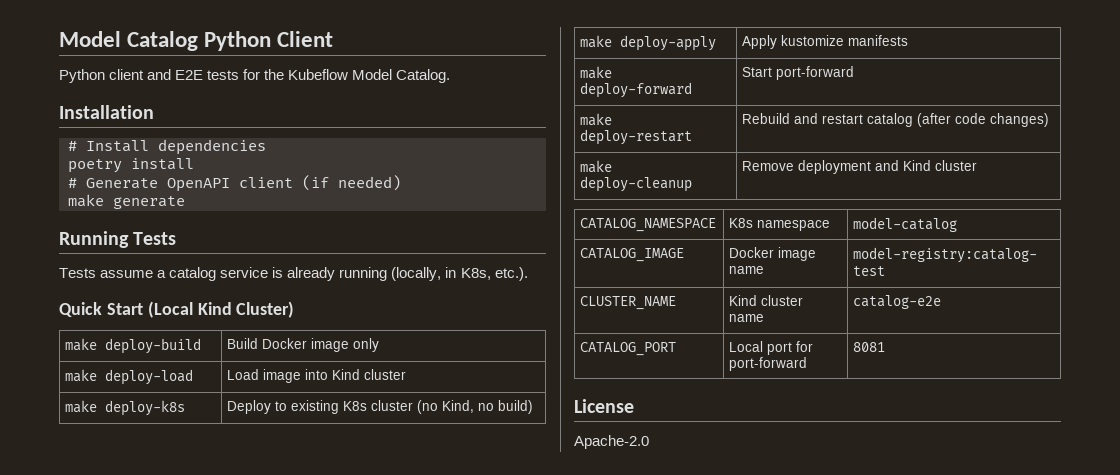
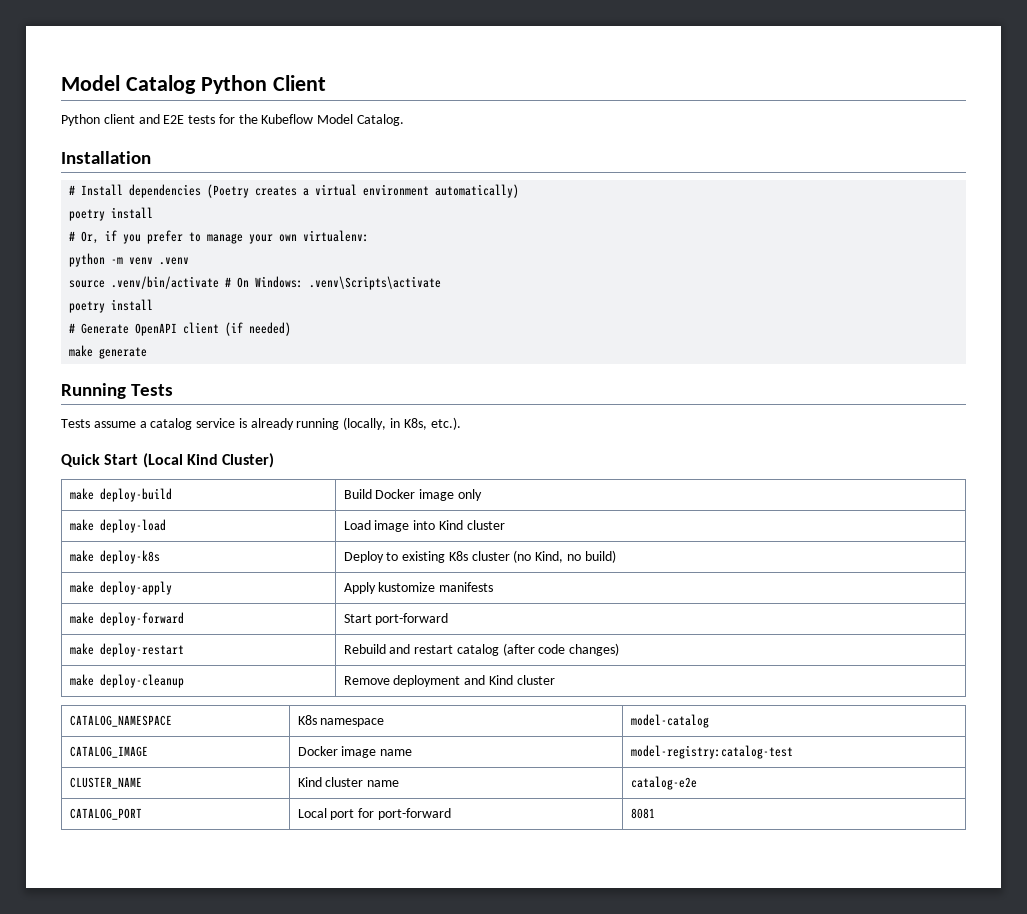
- # Install dependencies
+ # Install dependencies (Poetry creates a virtual environment automatically)
+ poetry install
+ # Or, if you prefer to manage your own virtualenv:
+ python -m venv .venv
+ source .venv/bin/activate # On Windows: .venv\Scripts\activate
- License
- Apache-2.0

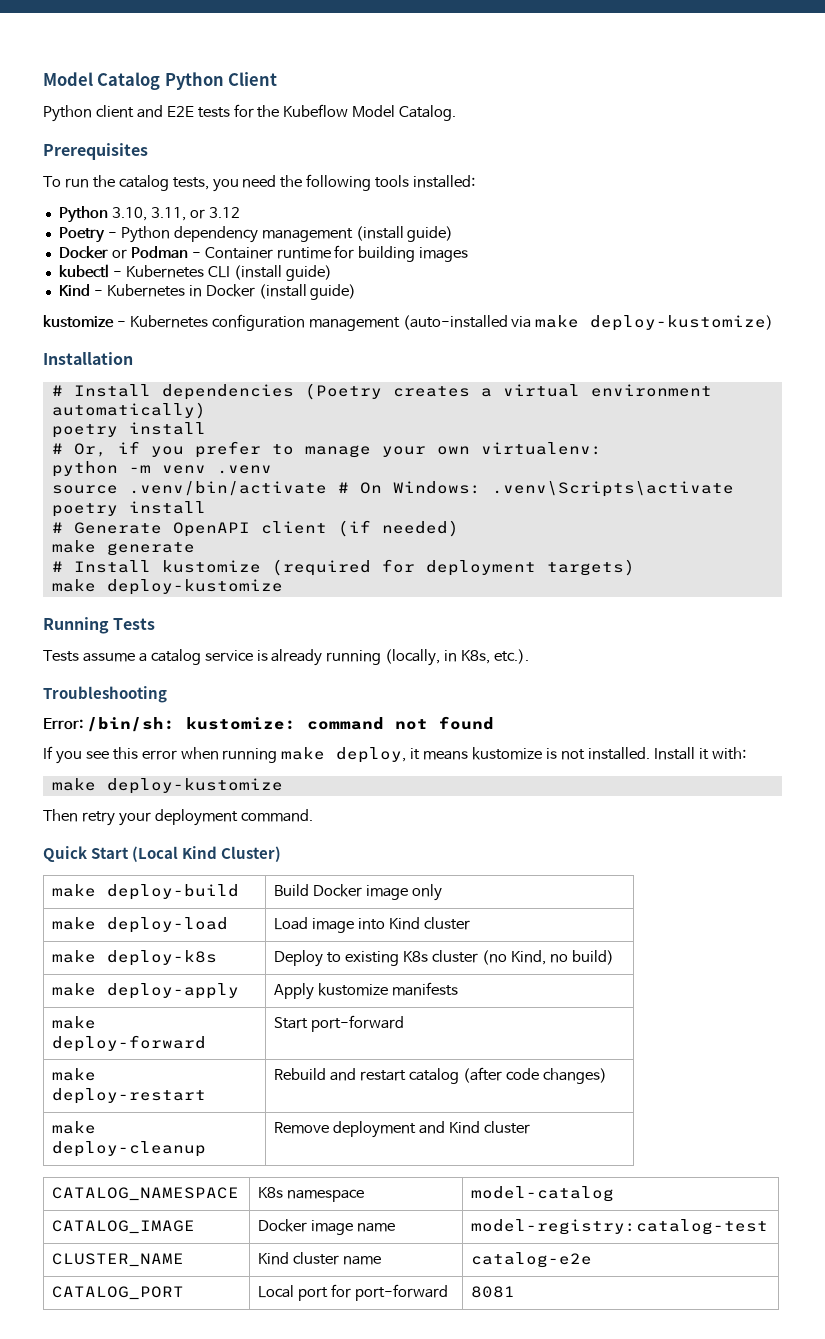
+ Prerequisites
+ To run the catalog tests, you need the following tools installed:
+ Python 3.10, 3.11, or 3.12
+ Poetry - Python dependency management (install guide)
+ Docker or Podman - Container runtime for building images
+ kubectl - Kubernetes CLI (install guide)
+ Kind - Kubernetes in Docker (install guide)
+ kustomize - Kubernetes configuration management (auto-installed via make deploy-kustomize)
+ # Install kustomize (required for deployment targets)
+ make deploy-kustomize
+ Troubleshooting
+ Error: /bin/sh: kustomize: command not found
+ If you see this error when running make deploy, it means kustomize is not installed. Install it with:
+ make deploy-kustomize
+ Then retry your deployment command.

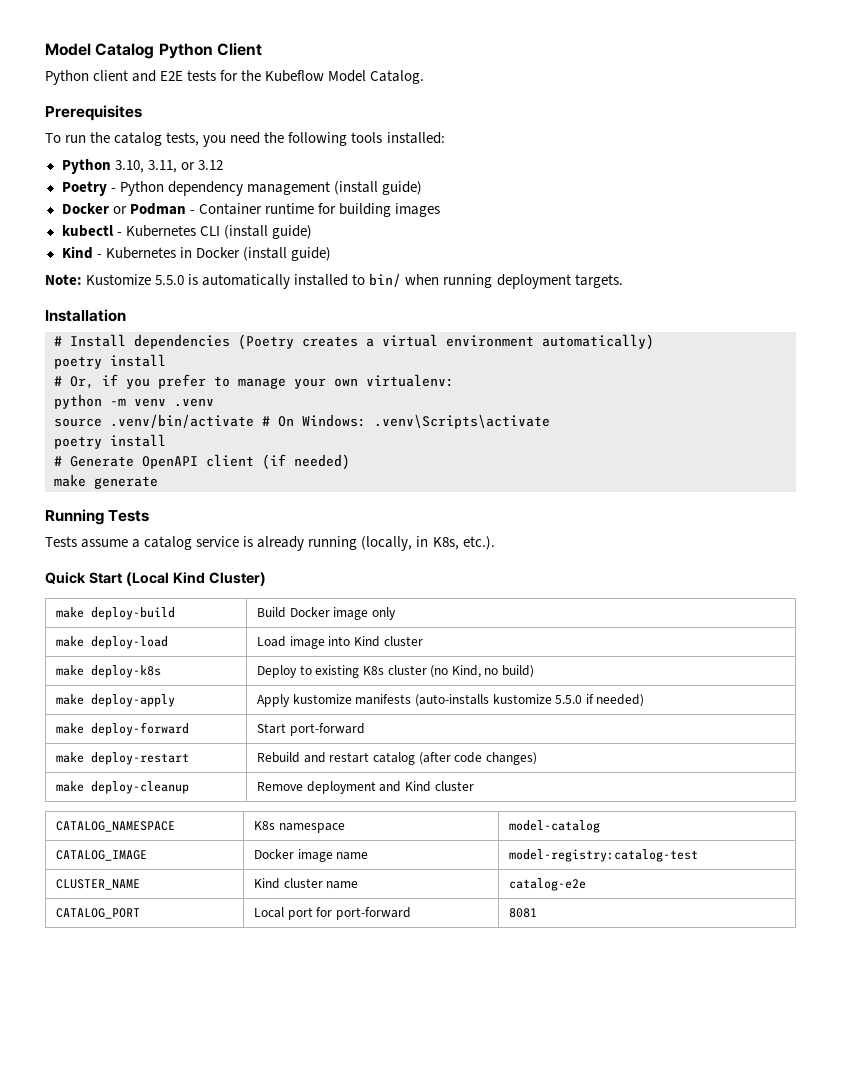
- kustomize - Kubernetes configuration management (auto-installed via make deploy-kustomize)
+ Note: Kustomize 5.5.0 is automatically installed to bin/ when running deployment targets.
- # Install kustomize (required for deployment targets)
- make deploy-kustomize
- Troubleshooting
- Error: /bin/sh: kustomize: command not found
- If you see this error when running make deploy, it means kustomize is not installed. Install it with:
- make deploy-kustomize
- Then retry your deployment command.
- make deploy-apply | Apply kustomize manifests
+ make deploy-apply | Apply kustomize manifests (auto-installs kustomize 5.5.0 if needed)

